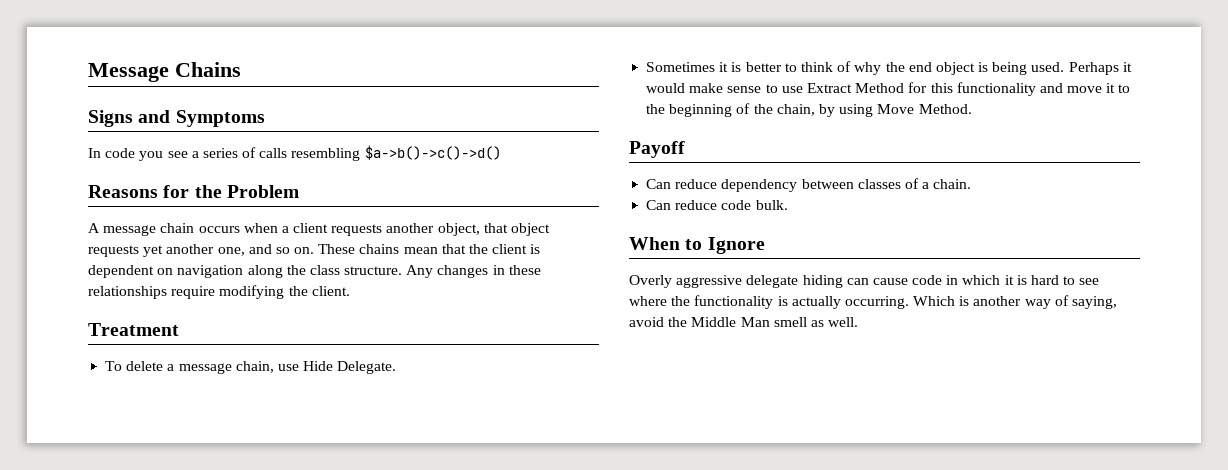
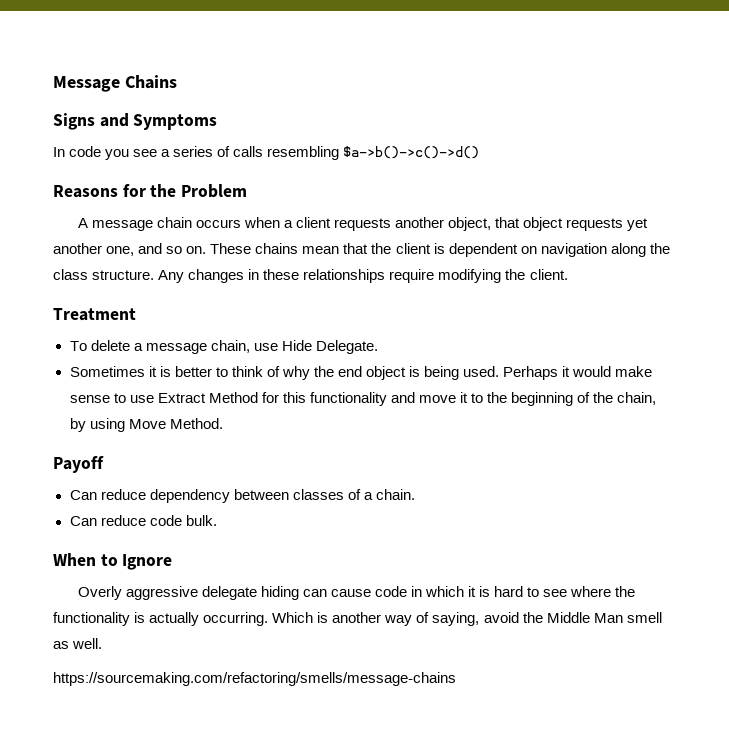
+ https://sourcemaking.com/refactoring/smells/message-chains

